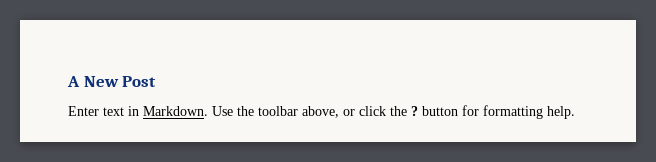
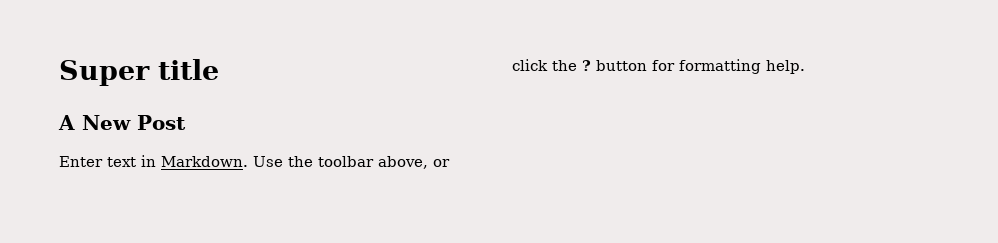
+ Super title

